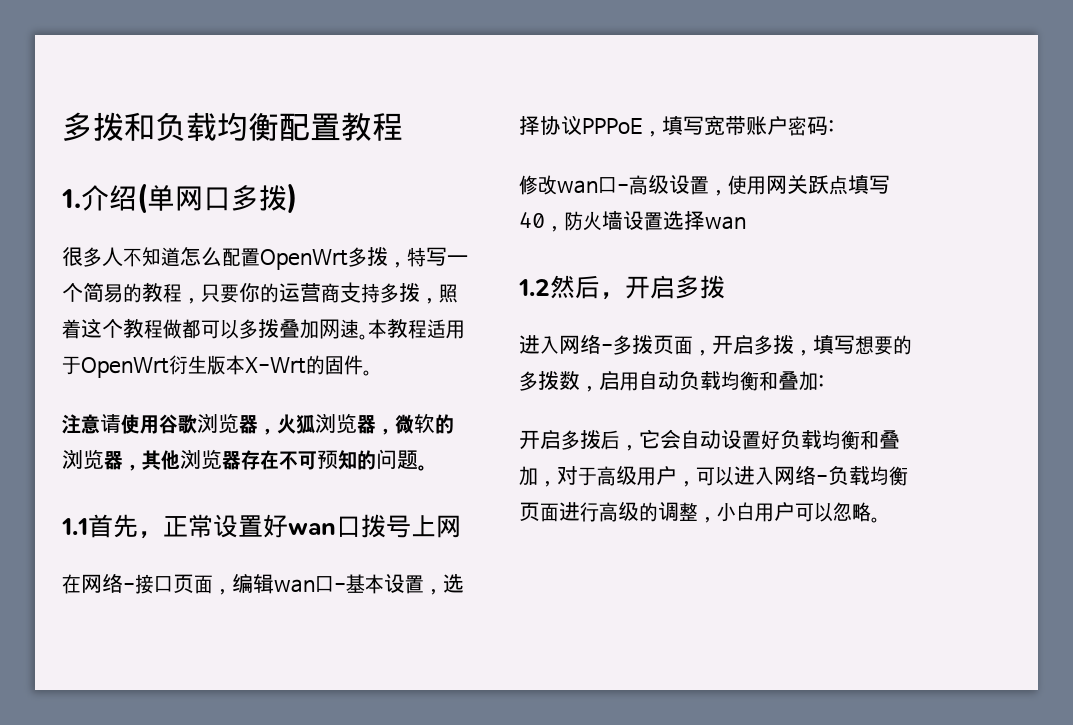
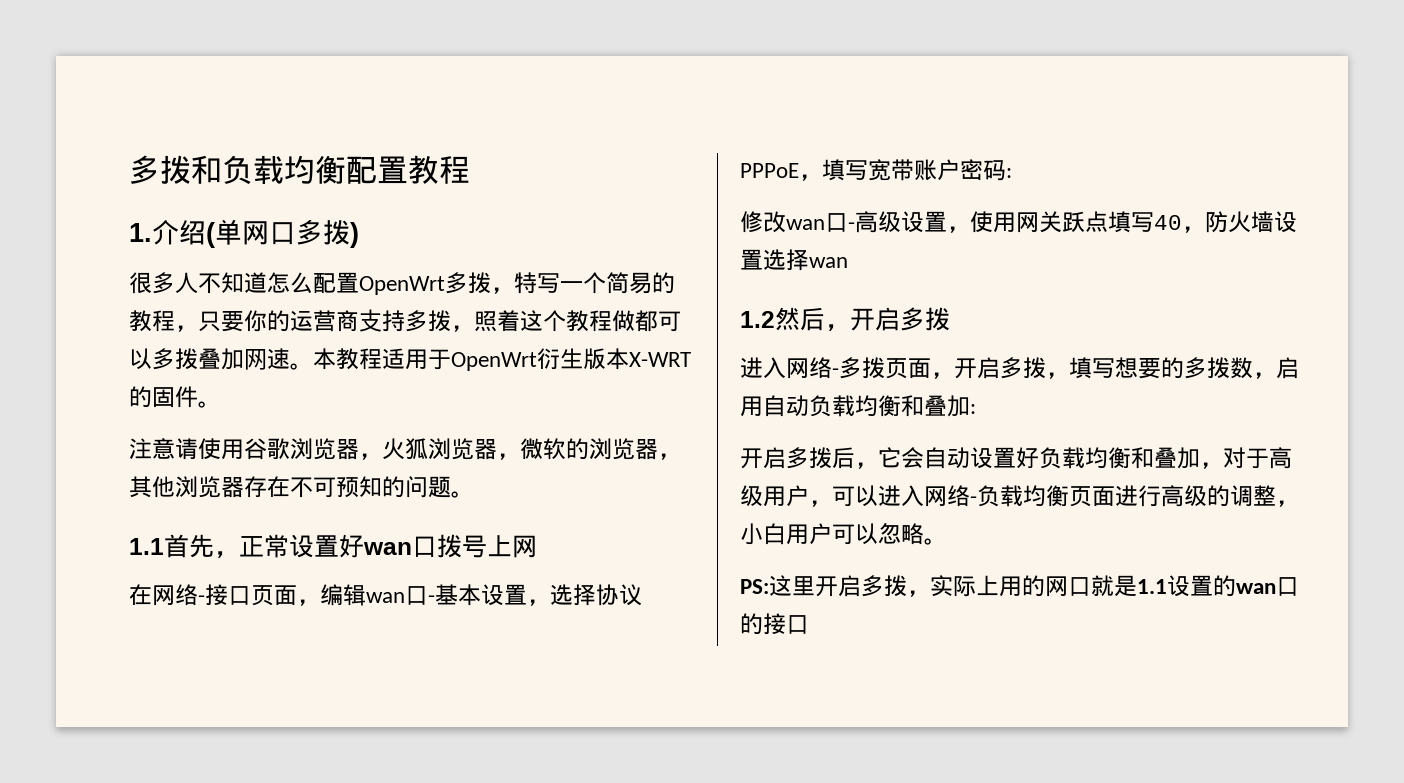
- 本教程适用于OpenWrt衍生版本X-Wrt的固件。
+ 本教程适用于OpenWrt衍生版本X-WRT的固件。
+ PS:这里开启多拨，实际上用的网口就是1.1设置的wan口的接口

